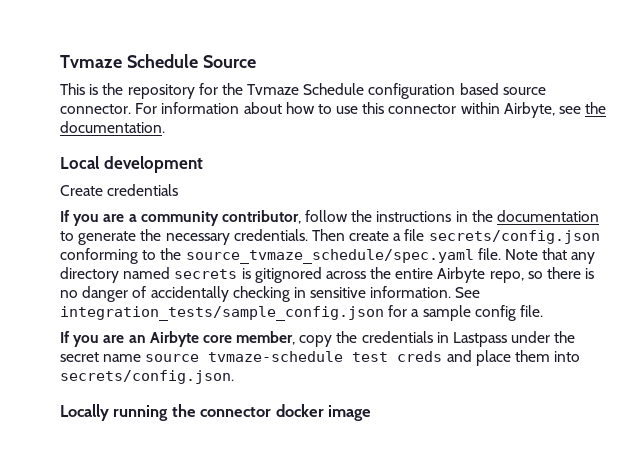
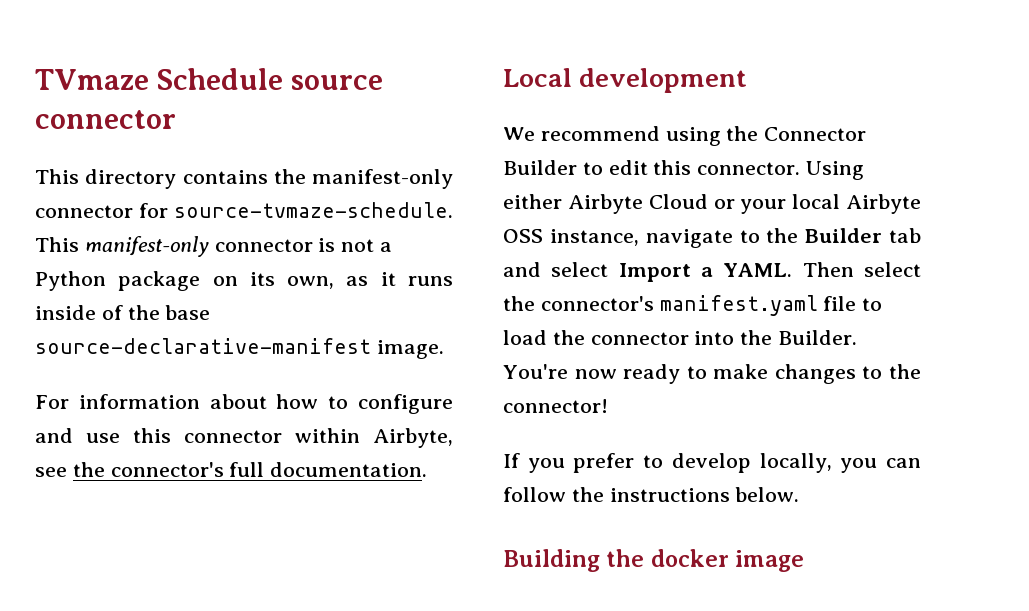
- Tvmaze Schedule Source
- This is the repository for the Tvmaze Schedule configuration based source connector. For information about how to use this connector within Airbyte, see the documentation.
+ TVmaze Schedule source connector
+ This directory contains the manifest-only connector for source-tvmaze-schedule. This manifest-only connector is not a Python package on its own, as it runs inside of the base source-declarative-manifest image.
+ For information about how to configure and use this connector within Airbyte, see the connector's full documentation.
- Create credentials
- If you are a community contributor, follow the instructions in the documentation to generate the necessary credentials. Then create a file secrets/config.json conforming to the source_tvmaze_schedule/spec.yaml file. Note that any directory named secrets is gitignored across the entire Airbyte repo, so there is no danger of accidentally checking in sensitive information. See integration_tests/sample_config.json for a sample config file.
- If you are an Airbyte core member, copy the credentials in Lastpass under the secret name source tvmaze-schedule test creds and place them into secrets/config.json.
- Locally running the connector docker image
+ We recommend using the Connector Builder to edit this connector. Using either Airbyte Cloud or your local Airbyte OSS instance, navigate to the Builder tab and select Import a YAML. Then select the connector's manifest.yaml file to load the connector into the Builder. You're now ready to make changes to the connector!
+ If you prefer to develop locally, you can follow the instructions below.
+ Building the docker image

